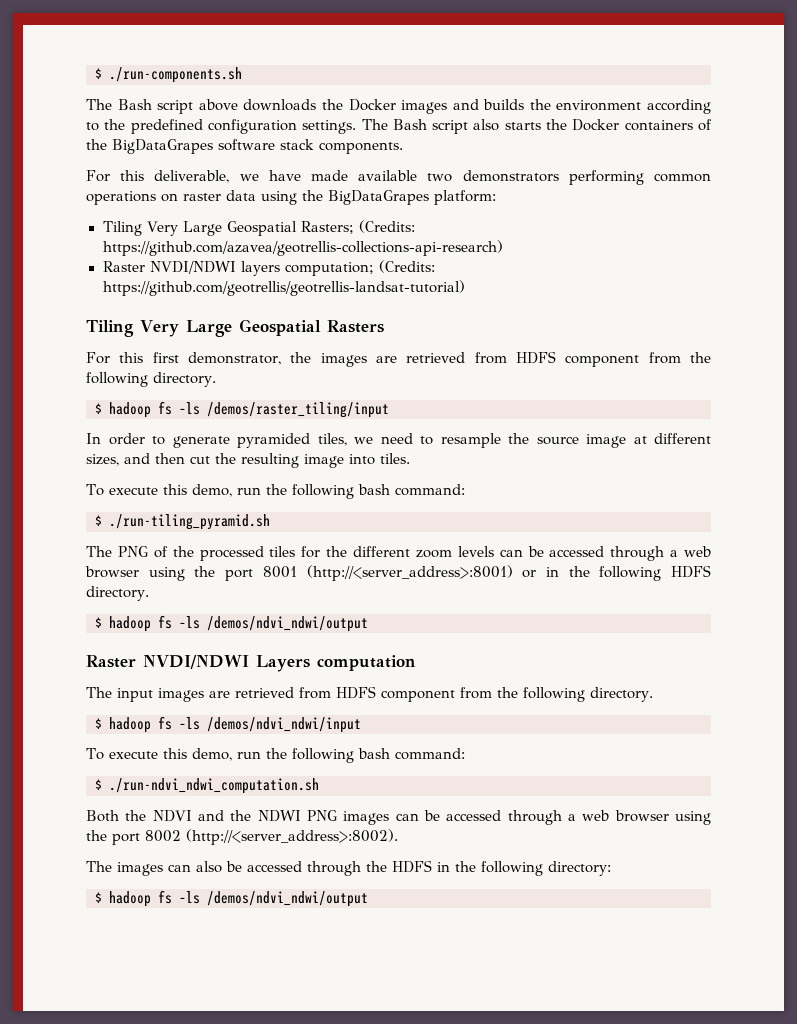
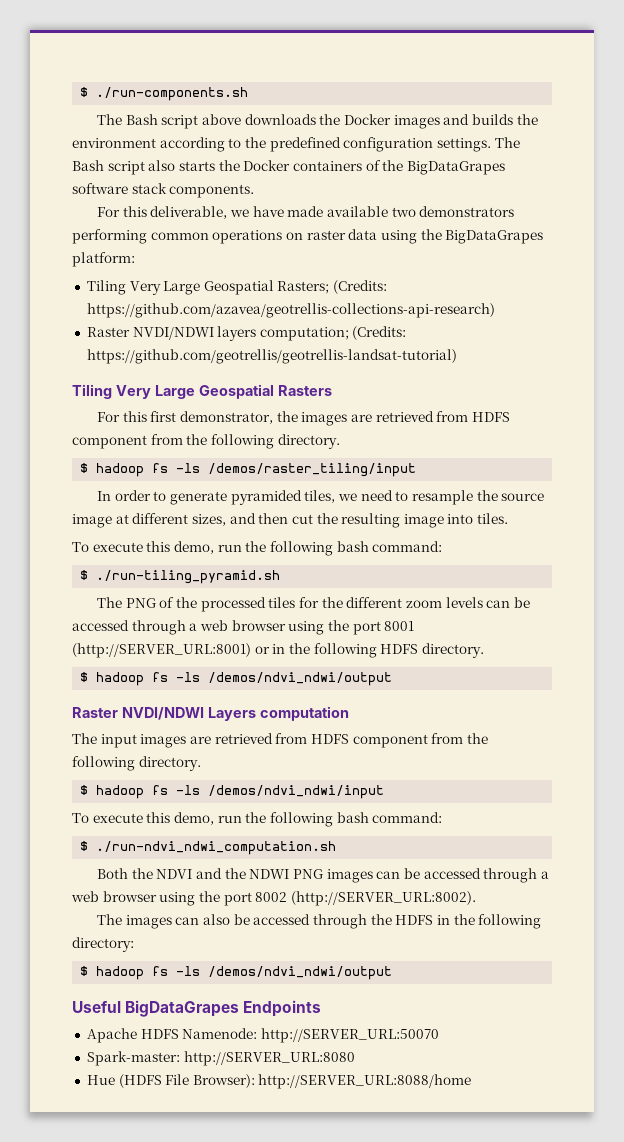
- The PNG of the processed tiles for the different zoom levels can be accessed through a web browser using the port 8001 (http://<server_address>:8001) or in the following HDFS directory.
+ The PNG of the processed tiles for the different zoom levels can be accessed through a web browser using the port 8001 (http://SERVER_URL:8001) or in the following HDFS directory.
- Both the NDVI and the NDWI PNG images can be accessed through a web browser using the port 8002 (http://<server_address>:8002).
+ Both the NDVI and the NDWI PNG images can be accessed through a web browser using the port 8002 (http://SERVER_URL:8002).
+ Useful BigDataGrapes Endpoints
+ Apache HDFS Namenode: http://SERVER_URL:50070
+ Spark-master: http://SERVER_URL:8080
+ Hue (HDFS File Browser): http://SERVER_URL:8088/home

